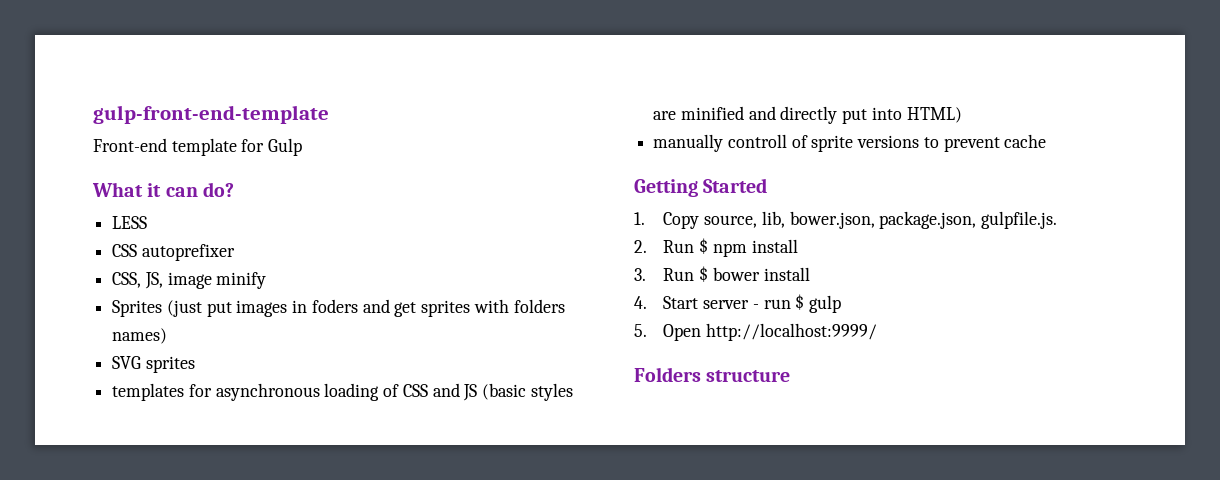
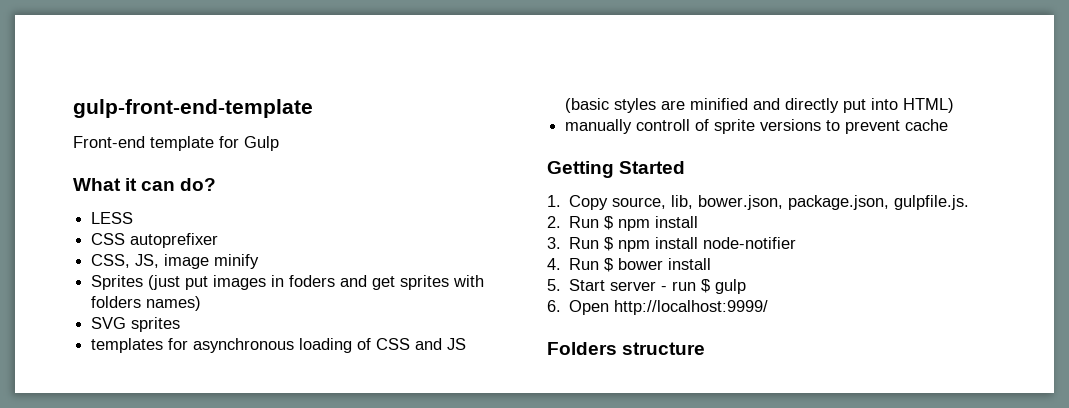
- 3. Run $ bower install
+ 3. Run $ npm install node-notifier
+ 4. Run $ bower install
- 4. Start server - run $ gulp
+ 5. Start server - run $ gulp
- 5. Open http://localhost:9999/
+ 6. Open http://localhost:9999/

